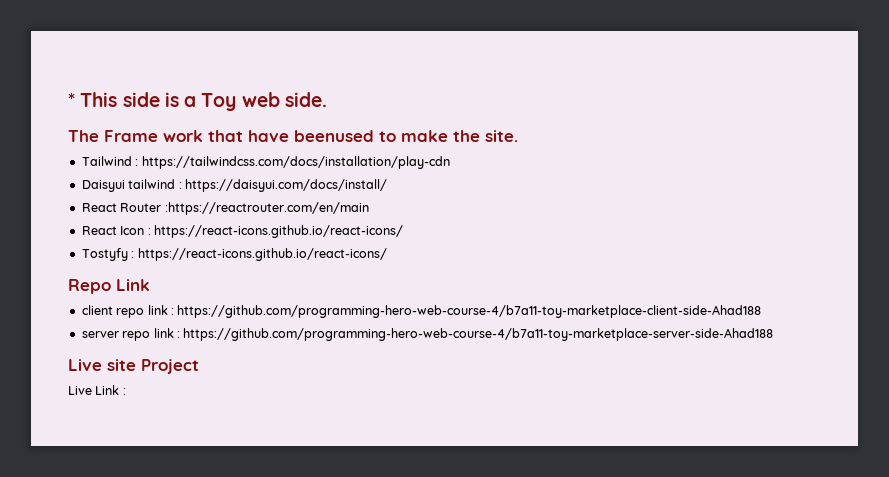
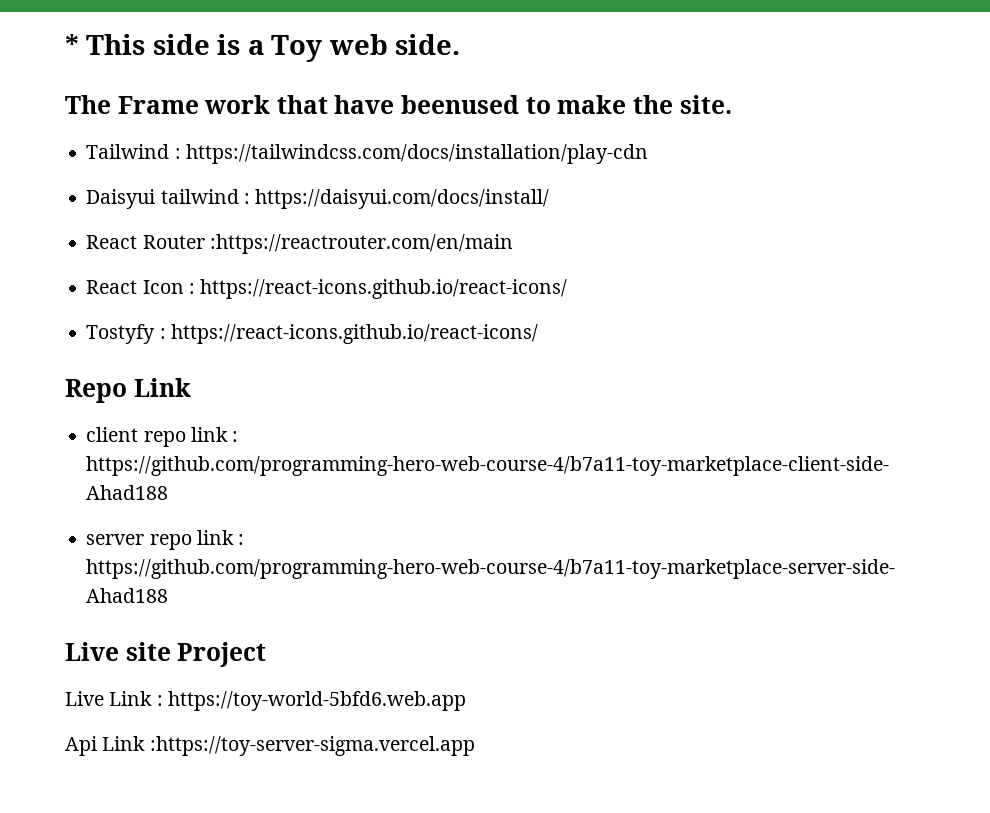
- Live Link :
+ Live Link : https://toy-world-5bfd6.web.app
+ Api Link :https://toy-server-sigma.vercel.app

